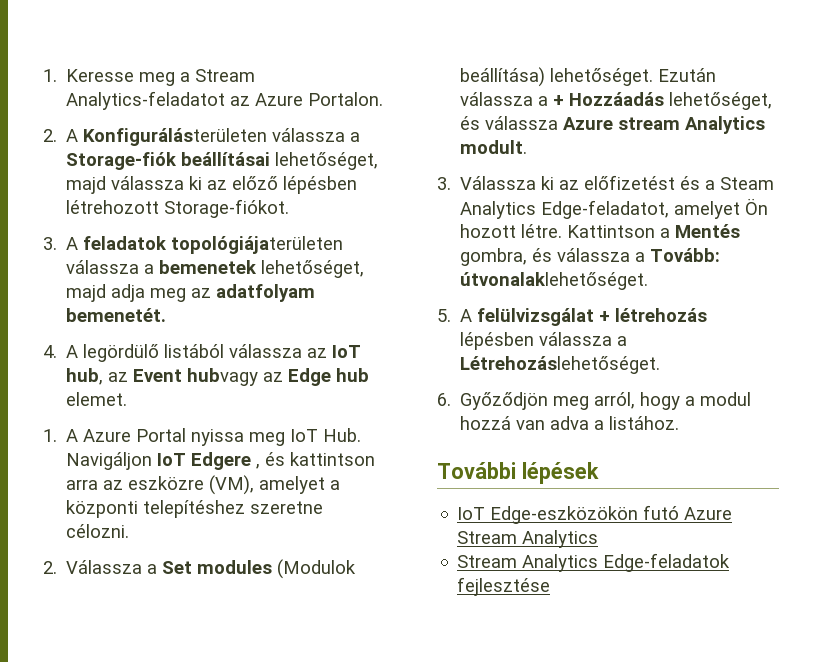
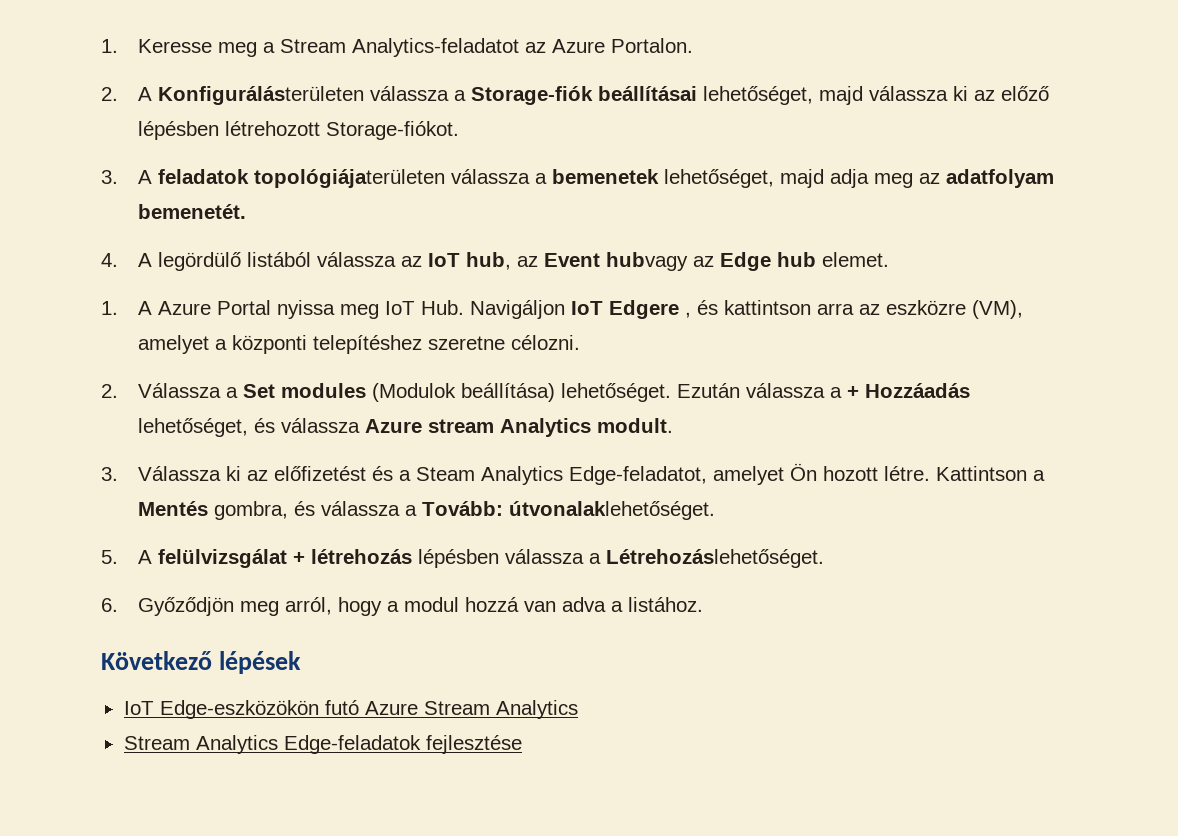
- További lépések
+ Következő lépések

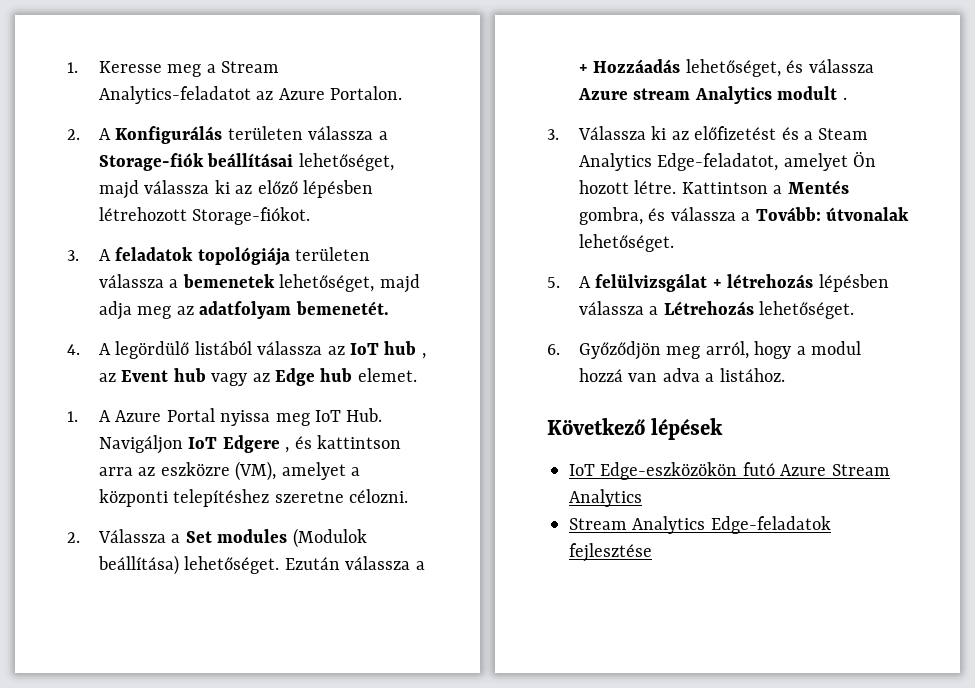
- 2. A Konfigurálásterületen válassza a Storage-fiók beállításai lehetőséget, majd válassza ki az előző lépésben létrehozott Storage-fiókot.
+ 2. A Konfigurálás területen válassza a Storage-fiók beállításai lehetőséget, majd válassza ki az előző lépésben létrehozott Storage-fiókot.
- 3. A feladatok topológiájaterületen válassza a bemenetek lehetőséget, majd adja meg az adatfolyam bemenetét.
+ 3. A feladatok topológiája területen válassza a bemenetek lehetőséget, majd adja meg az adatfolyam bemenetét.
- 4. A legördülő listából válassza az IoT hub, az Event hubvagy az Edge hub elemet.
+ 4. A legördülő listából válassza az IoT hub , az Event hub vagy az Edge hub elemet.
- Ezután válassza a + Hozzáadás lehetőséget, és válassza Azure stream Analytics modult.
+ Ezután válassza a + Hozzáadás lehetőséget, és válassza Azure stream Analytics modult .
- Kattintson a Mentés gombra, és válassza a Tovább: útvonalaklehetőséget.
+ Kattintson a Mentés gombra, és válassza a Tovább: útvonalak lehetőséget.
- 5. A felülvizsgálat + létrehozás lépésben válassza a Létrehozáslehetőséget.
+ 5. A felülvizsgálat + létrehozás lépésben válassza a Létrehozás lehetőséget.

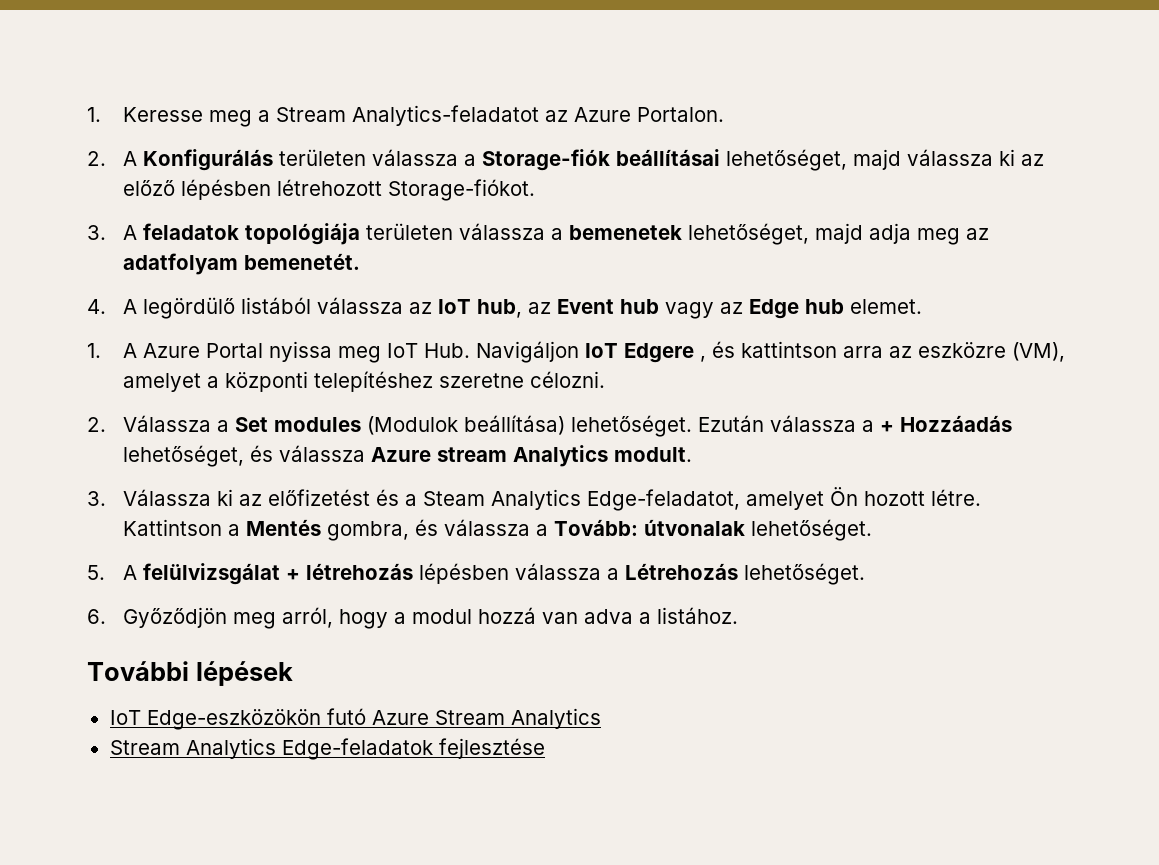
- 4. A legördülő listából válassza az IoT hub , az Event hub vagy az Edge hub elemet.
+ 4. A legördülő listából válassza az IoT hub, az Event hub vagy az Edge hub elemet.
- Ezután válassza a + Hozzáadás lehetőséget, és válassza Azure stream Analytics modult .
+ Ezután válassza a + Hozzáadás lehetőséget, és válassza Azure stream Analytics modult.
- Következő lépések
+ További lépések

